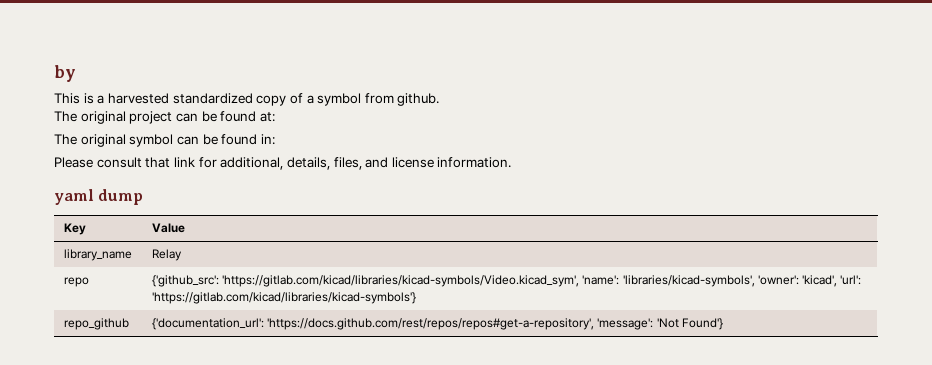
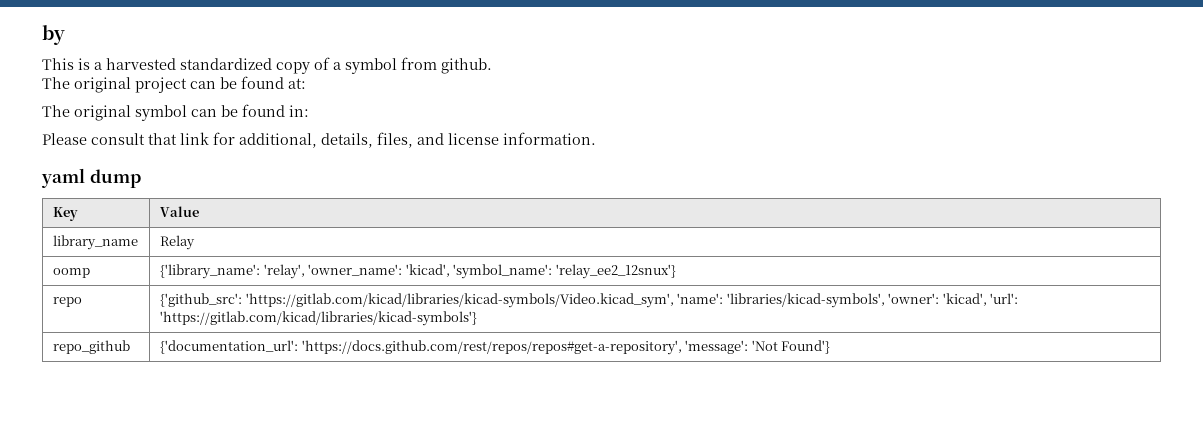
+ oomp | {'library_name': 'relay', 'owner_name': 'kicad', 'symbol_name': 'relay_ee2_12snux'}

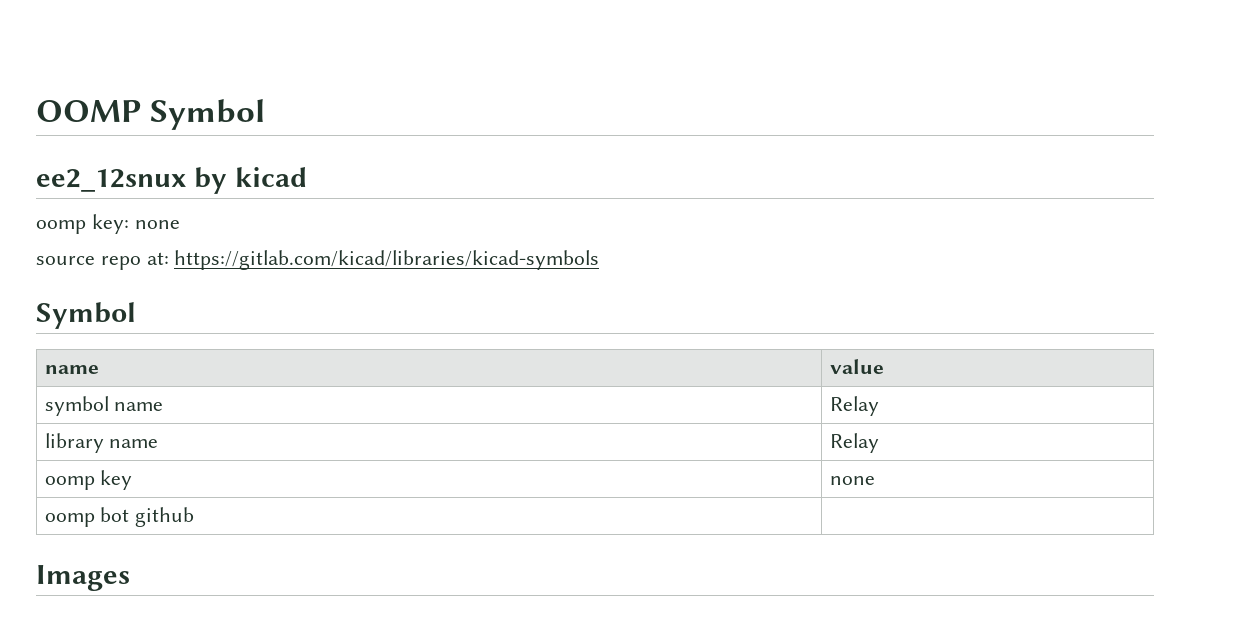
- by
- This is a harvested standardized copy of a symbol from github.
- The original project can be found at:
- The original symbol can be found in:
- Please consult that link for additional, details, files, and license information.
- yaml dump
- Key | Value
- library_name | Relay
- oomp | {'library_name': 'relay', 'owner_name': 'kicad', 'symbol_name': 'relay_ee2_12snux'}
- repo | {'github_src': 'https://gitlab.com/kicad/libraries/kicad-symbols/Video.kicad_sym', 'name': 'libraries/kicad-symbols', 'owner': 'kicad', 'url': 'https://gitlab.com/kicad/libraries/kicad-symbols'}
- repo_github | {'documentation_url': 'https://docs.github.com/rest/repos/repos#get-a-repository', 'message': 'Not Found'}
+ OOMP Symbol
+ ee2_12snux by kicad
+ oomp key: none
+ source repo at: https://gitlab.com/kicad/libraries/kicad-symbols
+ Symbol
+ name | value
+ symbol name | Relay
+ library name | Relay
+ oomp key | none
+ oomp bot github |
+ Images

